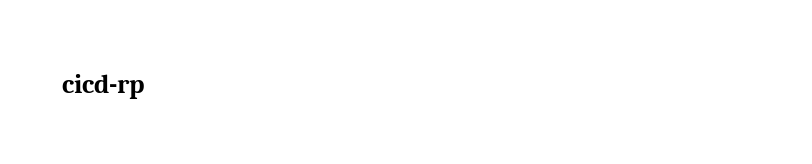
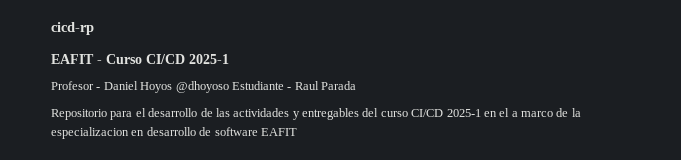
+ EAFIT - Curso CI/CD 2025-1
+ Profesor - Daniel Hoyos @dhoyoso Estudiante - Raul Parada
+ Repositorio para el desarrollo de las actividades y entregables del curso CI/CD 2025-1 en el a marco de la especializacion en desarrollo de software EAFIT

